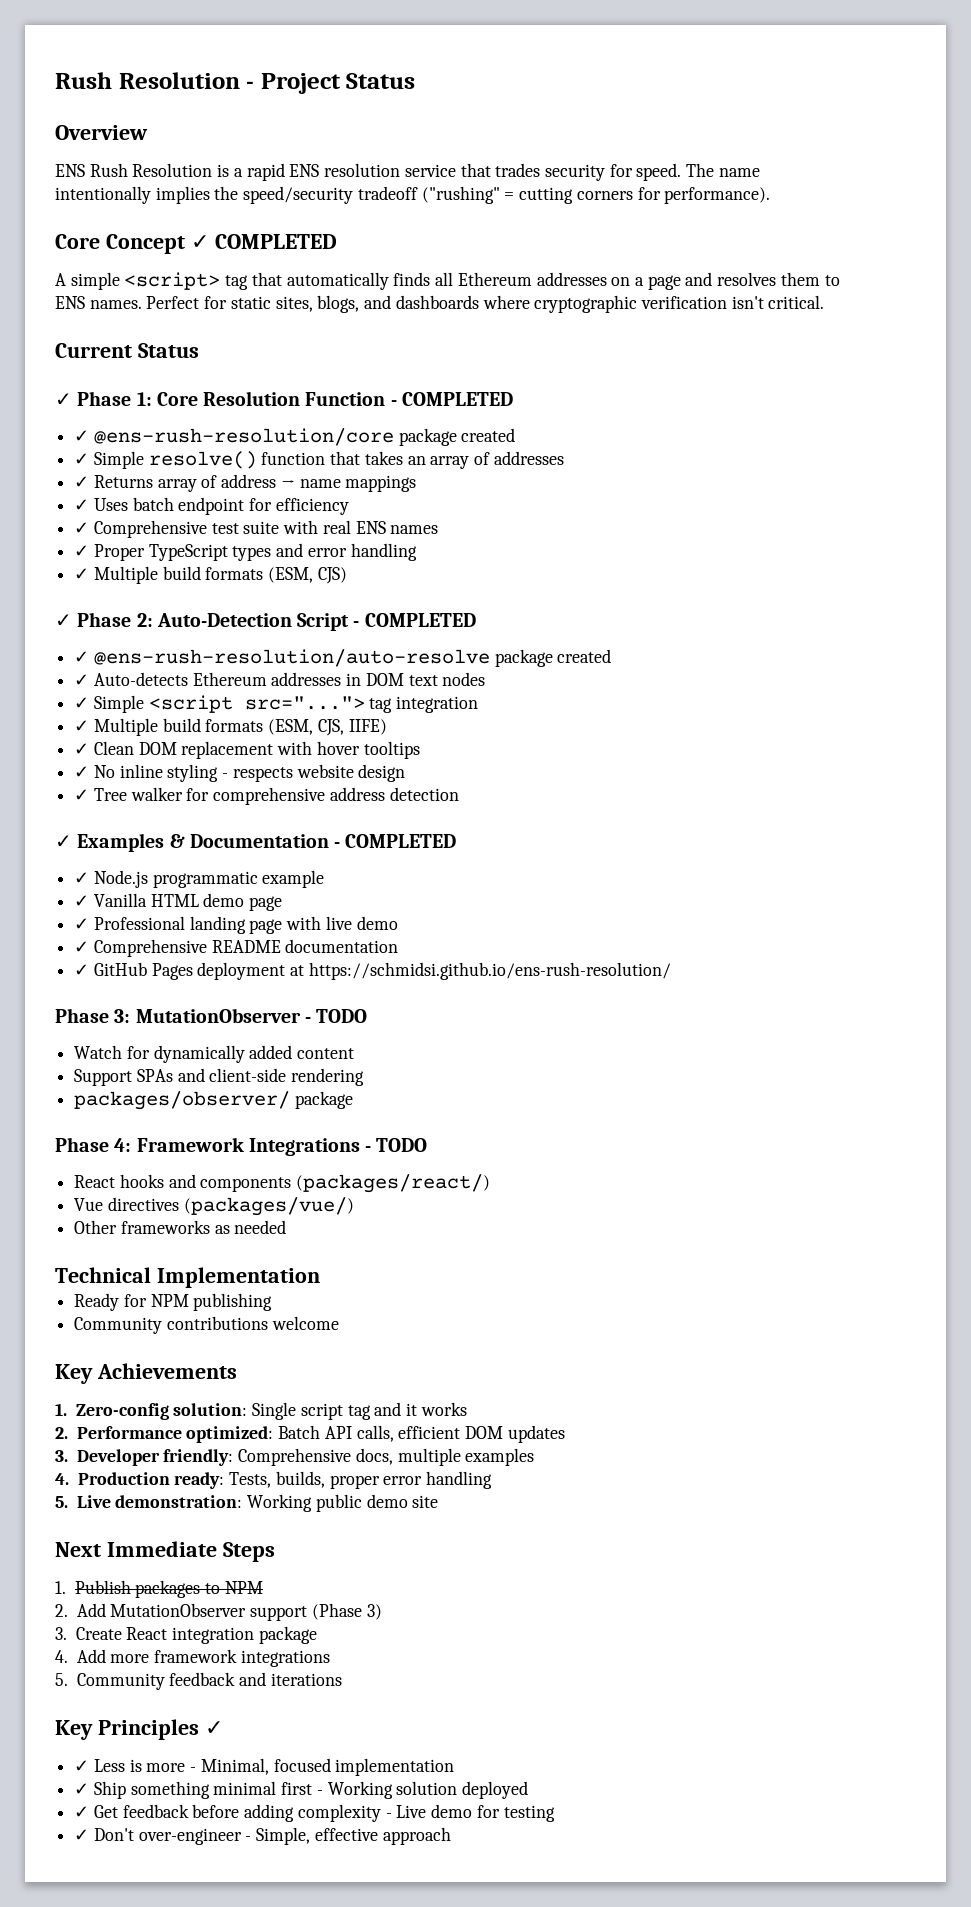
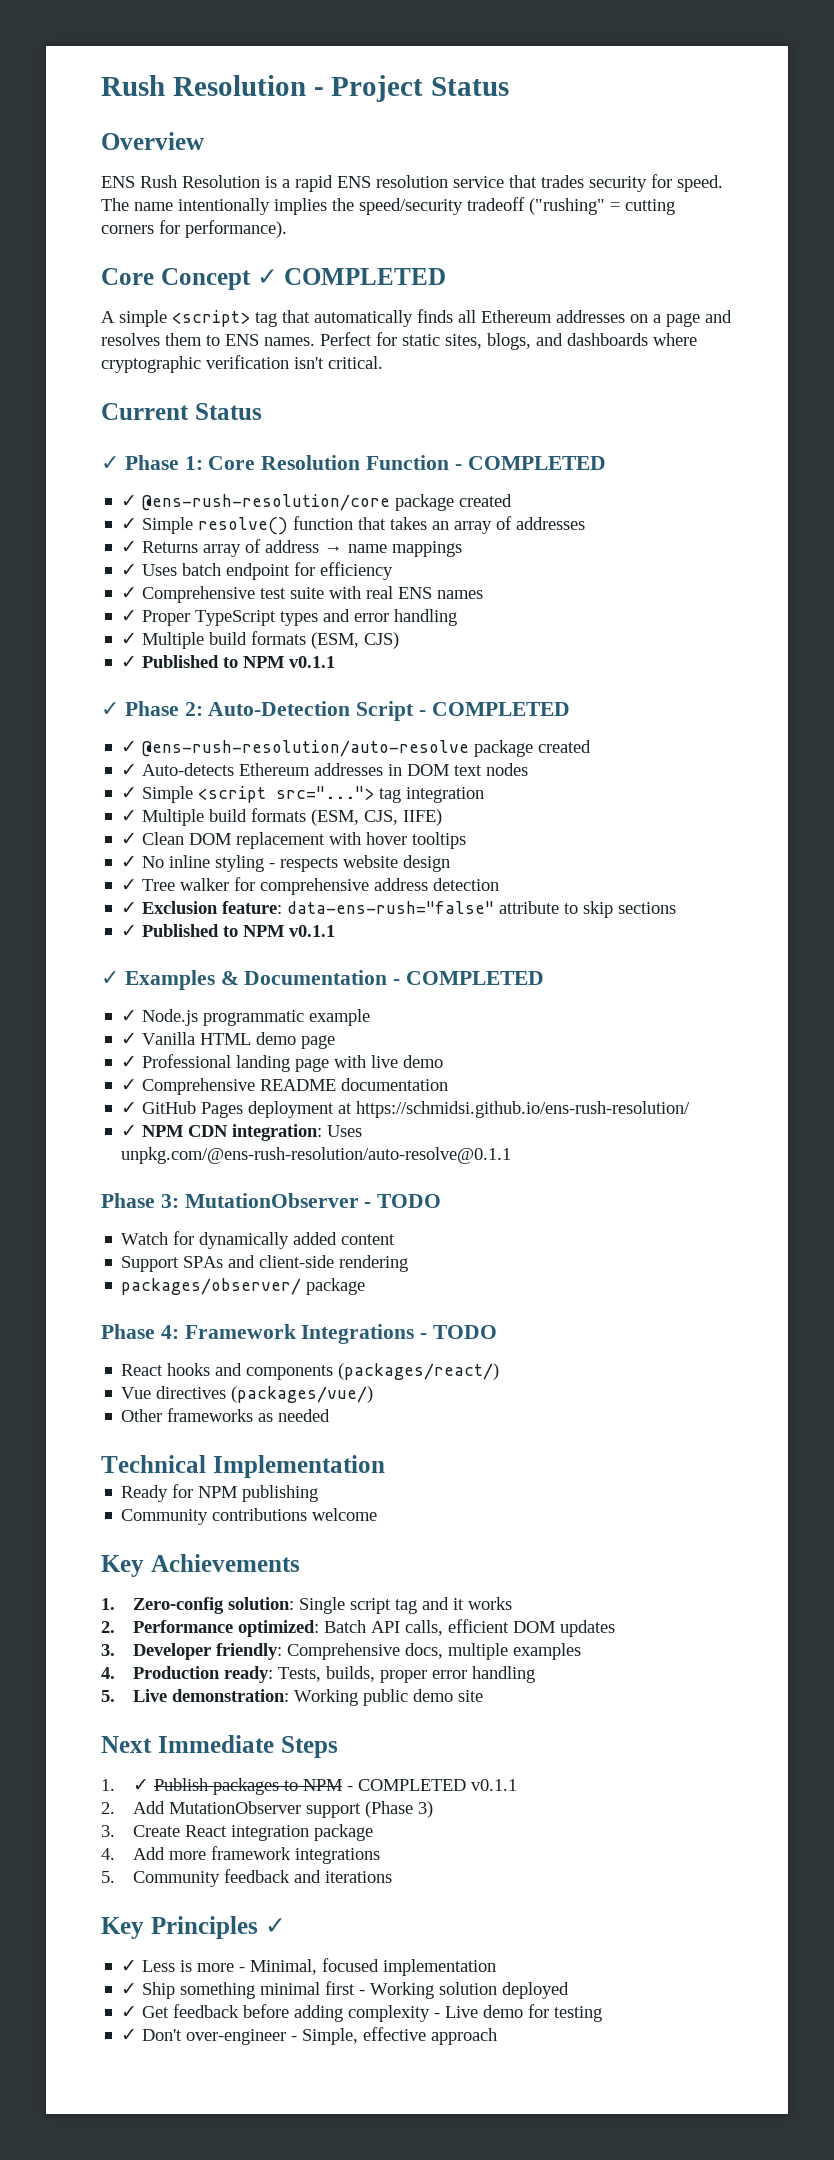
  ✓ Multiple build formats (ESM, CJS)
+ ✓ Published to NPM v0.1.1
+ ✓ Exclusion feature: data-ens-rush="false" attribute to skip sections
+ ✓ Published to NPM v0.1.1
+ ✓ NPM CDN integration: Uses unpkg.com/@ens-rush-resolution/auto-resolve@0.1.1
- 1. Publish packages to NPM
+ 1. ✓ Publish packages to NPM - COMPLETED v0.1.1

